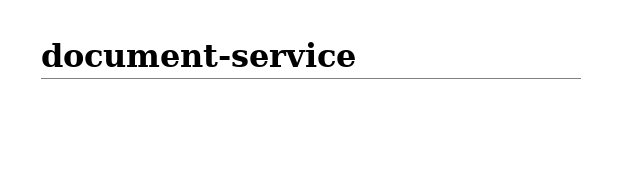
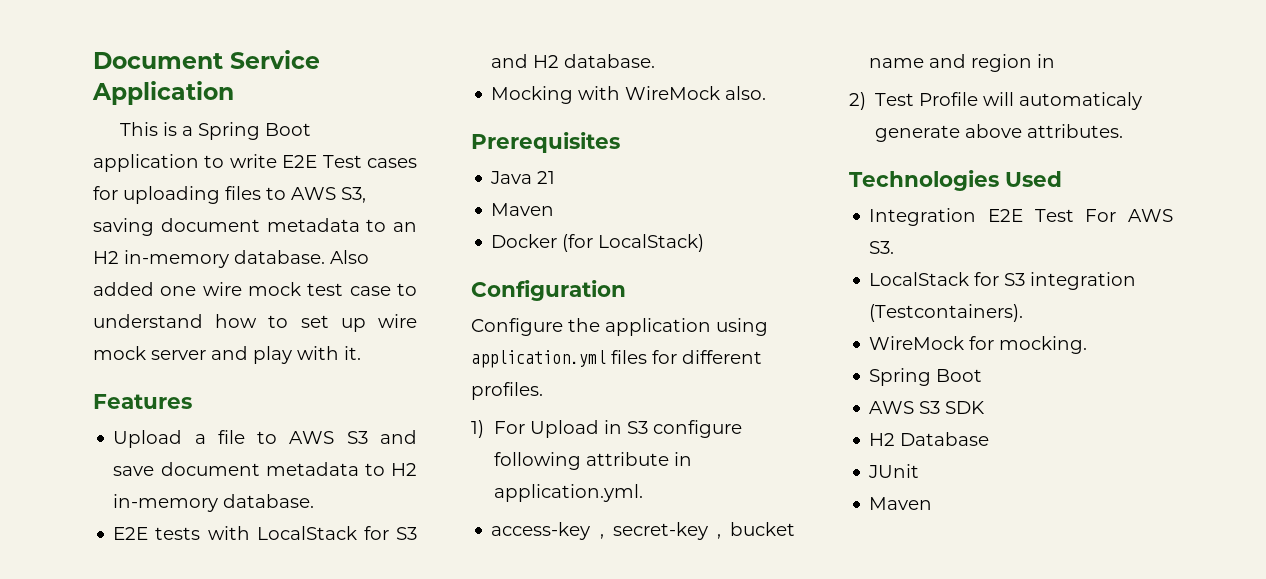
- document-service
+ Document Service Application
+ This is a Spring Boot application to write E2E Test cases for uploading files to AWS S3, saving document metadata to an H2 in-memory database. Also added one wire mock test case to understand how to set up wire mock server and play with it.
+ Features
+ Upload a file to AWS S3 and save document metadata to H2 in-memory database.
+ E2E tests with LocalStack for S3 and H2 database.
+ Mocking with WireMock also.
+ Prerequisites
+ Java 21
+ Maven
+ Docker (for LocalStack)
+ Configuration
+ Configure the application using application.yml files for different profiles.
+ 1) For Upload in S3 configure following attribute in application.yml.
+ access-key , secret-key , bucket name and region in
+ 2) Test Profile will automaticaly generate above attributes.
+ Technologies Used
+ Integration E2E Test For AWS S3.
+ LocalStack for S3 integration (Testcontainers).
+ WireMock for mocking.
+ Spring Boot
+ AWS S3 SDK
+ H2 Database
+ JUnit
+ Maven

